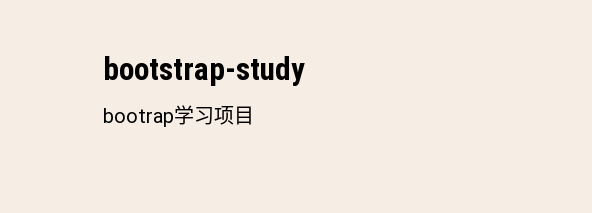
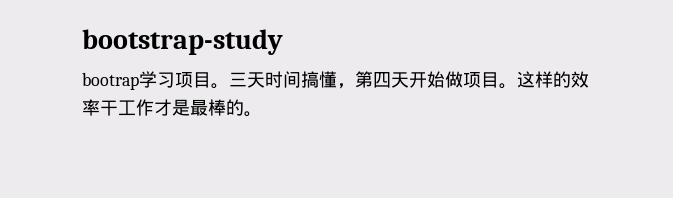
- bootrap学习项目
+ bootrap学习项目。三天时间搞懂，第四天开始做项目。这样的效率干工作才是最棒的。

